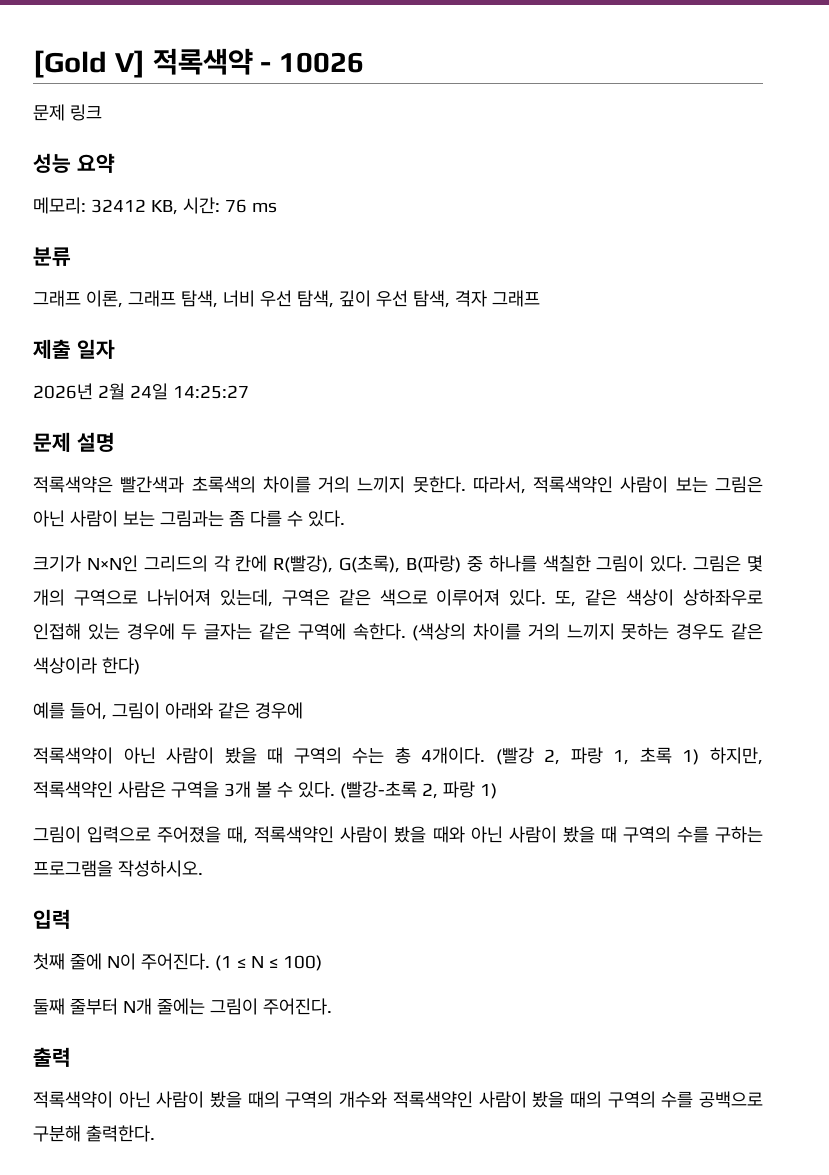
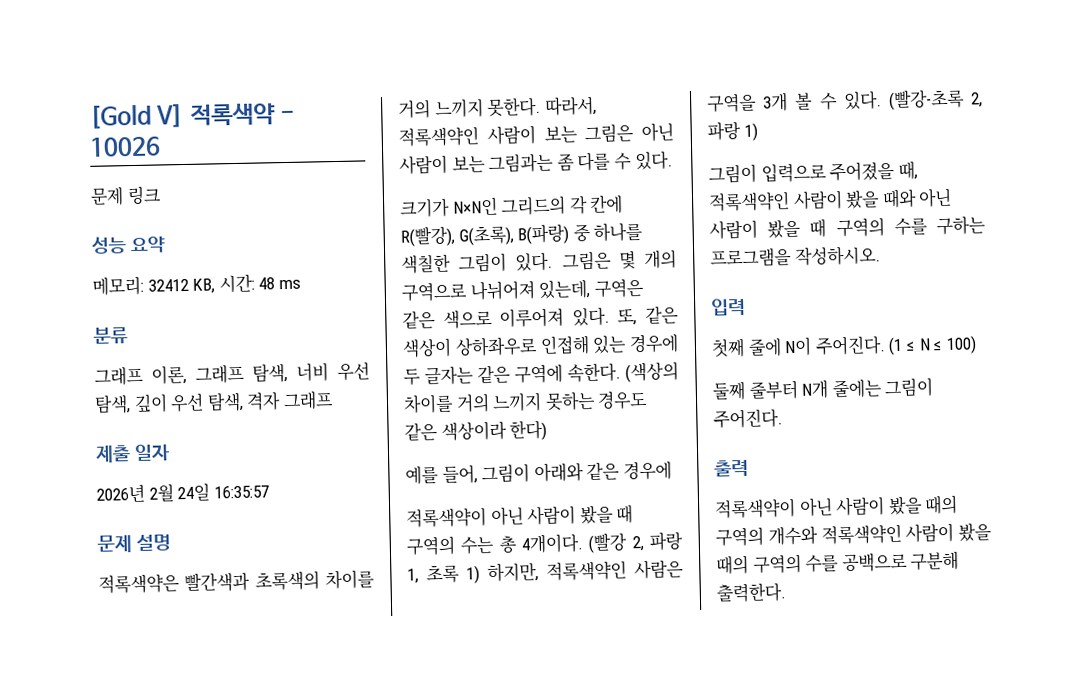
- 메모리: 32412 KB, 시간: 76 ms
+ 메모리: 32412 KB, 시간: 48 ms
- 2026년 2월 24일 14:25:27
+ 2026년 2월 24일 16:35:57

